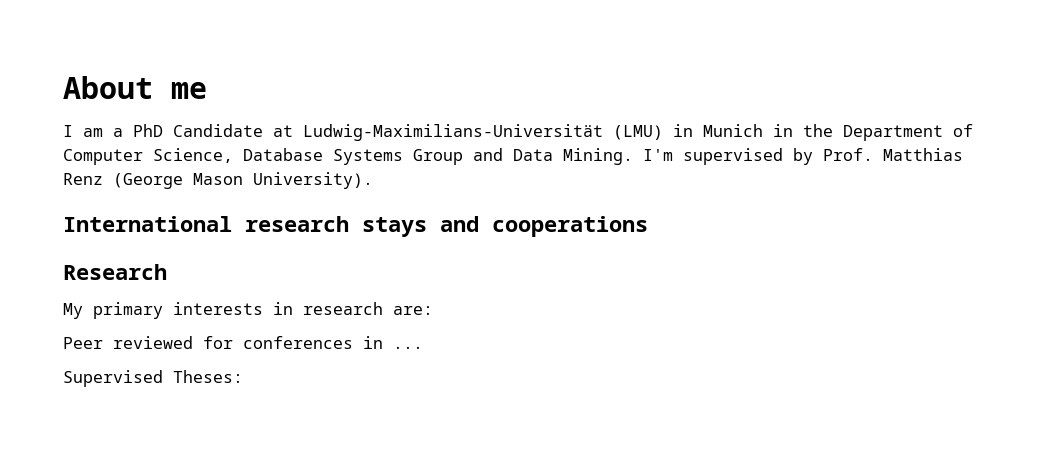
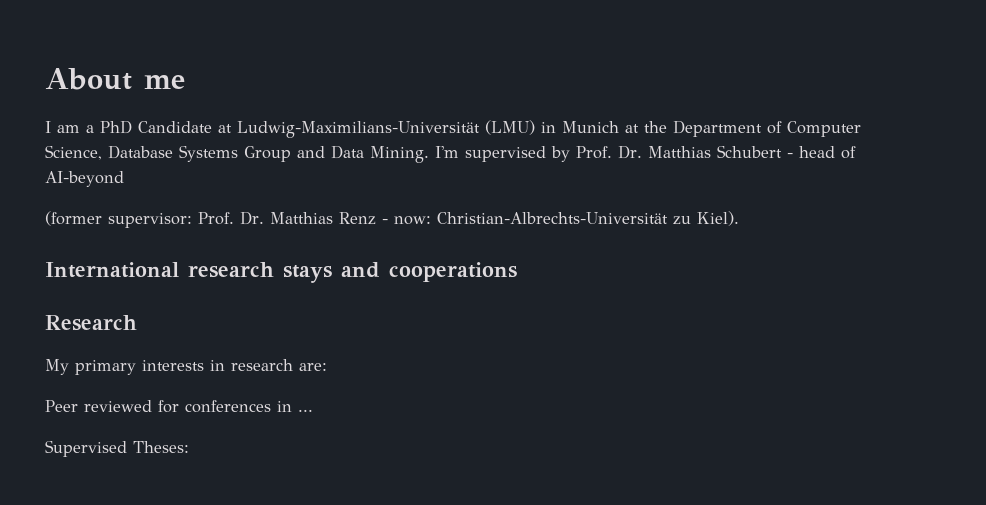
- I am a PhD Candidate at Ludwig-Maximilians-Universität (LMU) in Munich in the Department of Computer Science, Database Systems Group and Data Mining.
+ I am a PhD Candidate at Ludwig-Maximilians-Universität (LMU) in Munich at the Department of Computer Science, Database Systems Group and Data Mining.
- I'm supervised by Prof. Matthias Renz (George Mason University).
+ I'm supervised by Prof. Dr. Matthias Schubert - head of AI-beyond
+ (former supervisor: Prof. Dr. Matthias Renz - now: Christian-Albrechts-Universität zu Kiel).

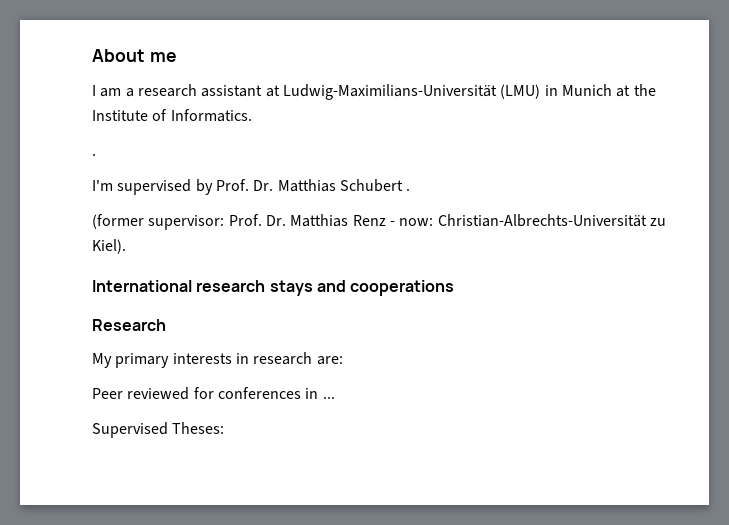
- I am a PhD Candidate at Ludwig-Maximilians-Universität (LMU) in Munich at the Department of Computer Science, Database Systems Group and Data Mining. I'm supervised by Prof. Dr. Matthias Schubert - head of AI-beyond
+ I am a research assistant at Ludwig-Maximilians-Universität (LMU) in Munich at the Institute of Informatics.
+ .
+ I'm supervised by Prof. Dr. Matthias Schubert .

